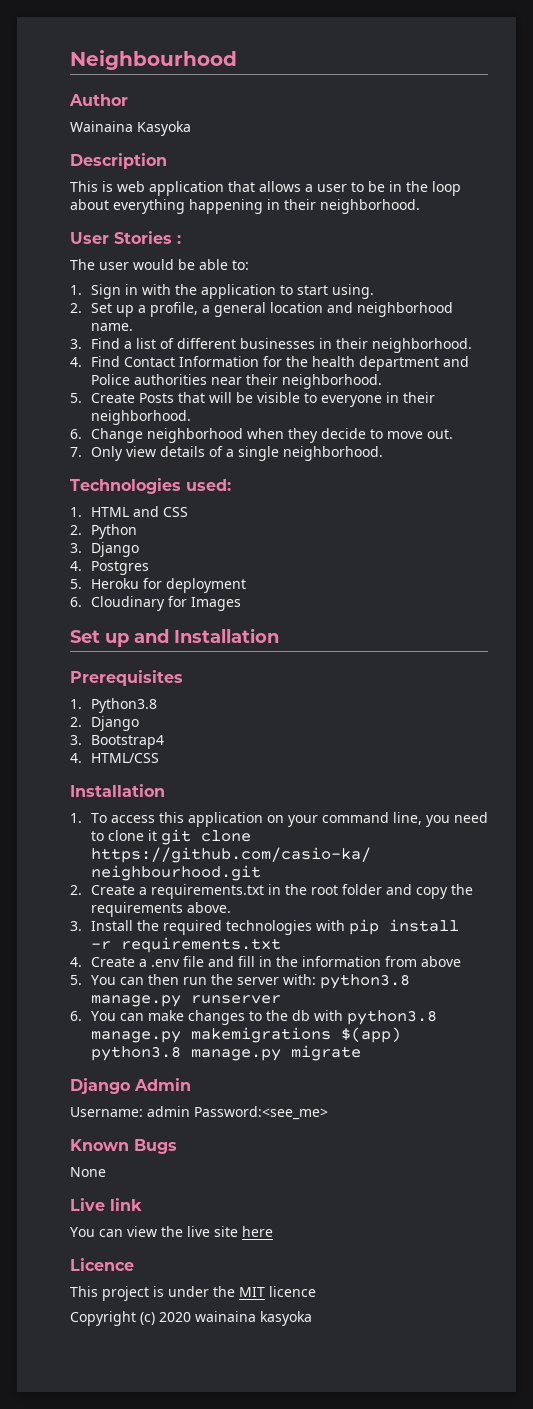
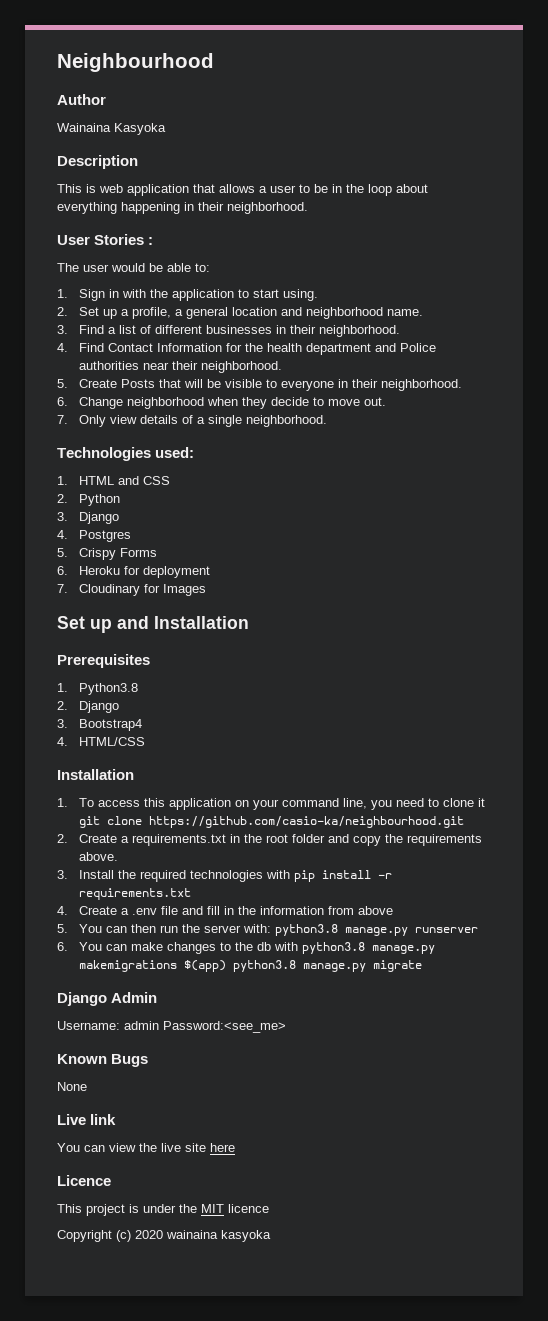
- 5. Heroku for deployment
+ 5. Crispy Forms
+ 6. Heroku for deployment
- 6. Cloudinary for Images
+ 7. Cloudinary for Images

